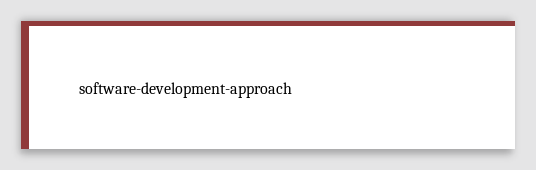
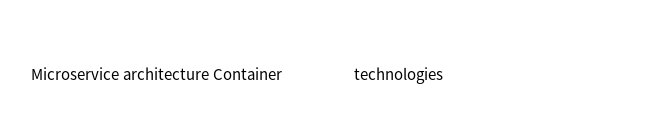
- software-development-approach
+ Microservice architecture Container technologies

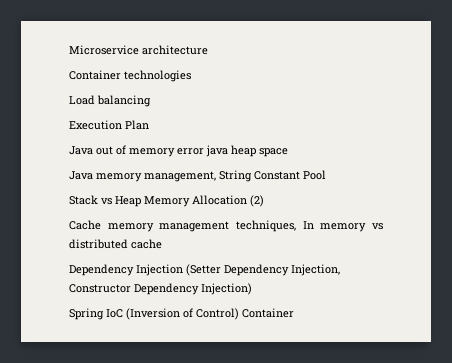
- Microservice architecture Container technologies
+ Microservice architecture
+ Container technologies
+ Load balancing
+ Execution Plan
+ Java out of memory error java heap space
+ Java memory management, String Constant Pool
+ Stack vs Heap Memory Allocation (2)
+ Cache memory management techniques, In memory vs distributed cache
+ Dependency Injection (Setter Dependency Injection, Constructor Dependency Injection)
+ Spring IoC (Inversion of Control) Container

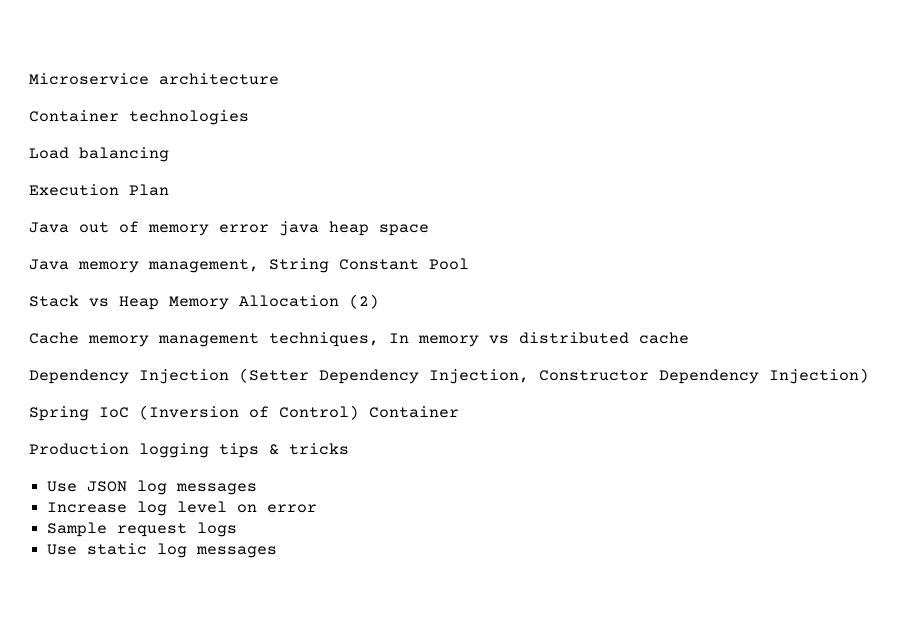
+ Production logging tips & tricks
+ Use JSON log messages
+ Increase log level on error
+ Sample request logs
+ Use static log messages

